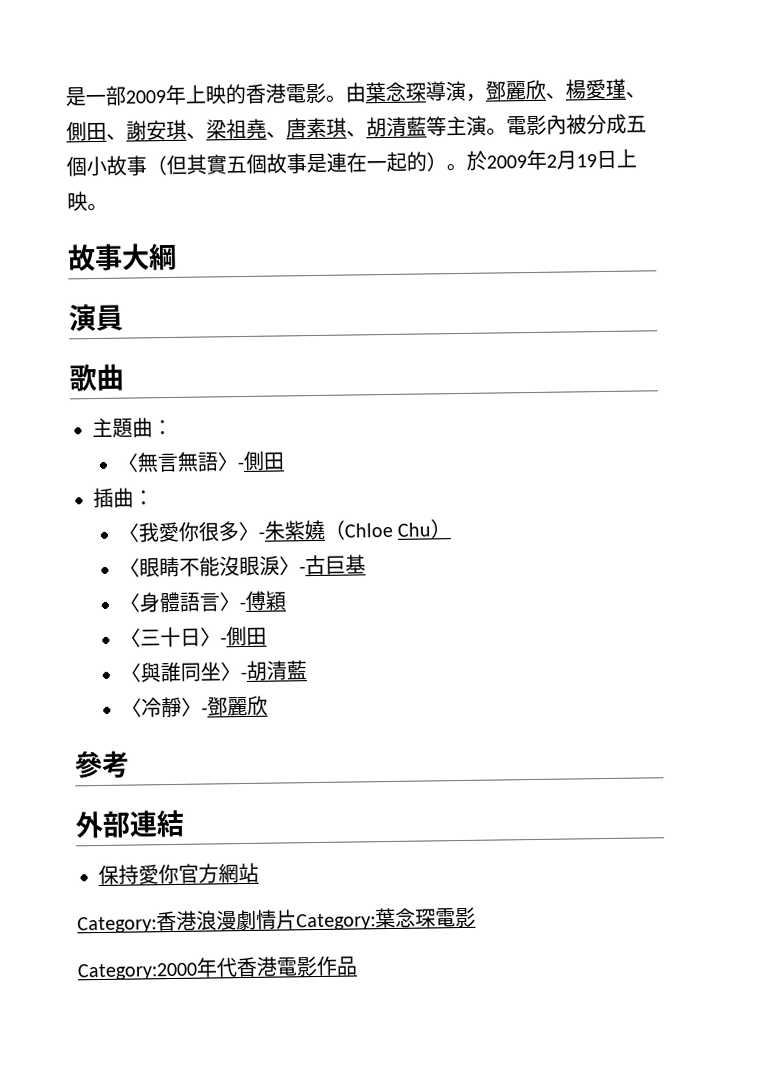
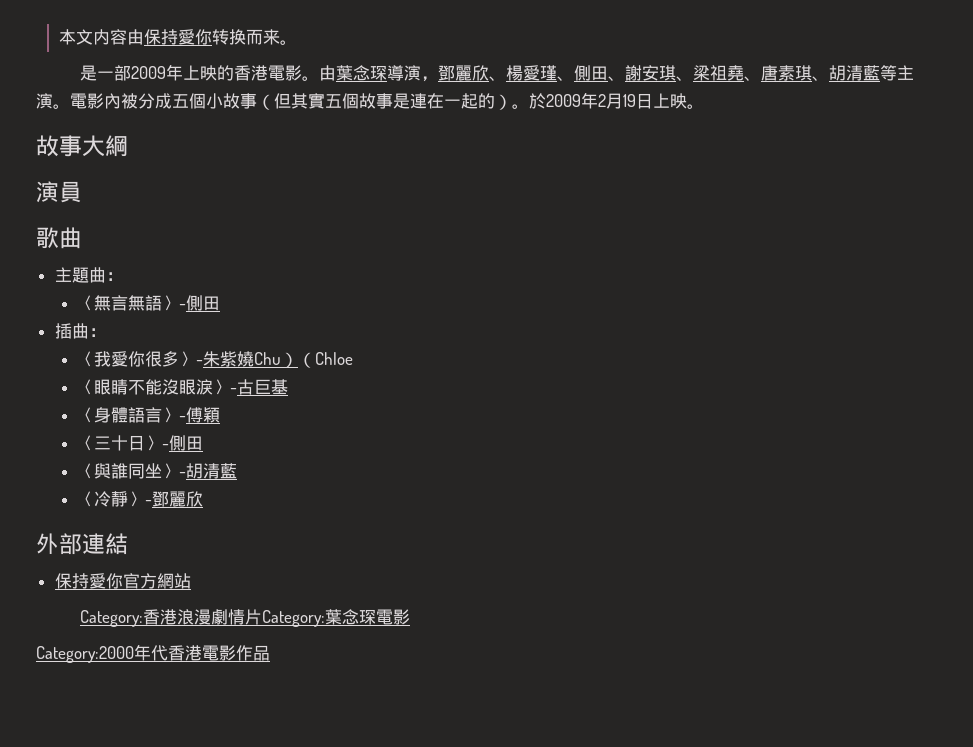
+ 本文内容由保持愛你转换而来。
- 〈我愛你很多〉-朱紫嬈（Chloe Chu）
+ 〈我愛你很多〉-朱紫嬈Chu）（Chloe
- 參考

